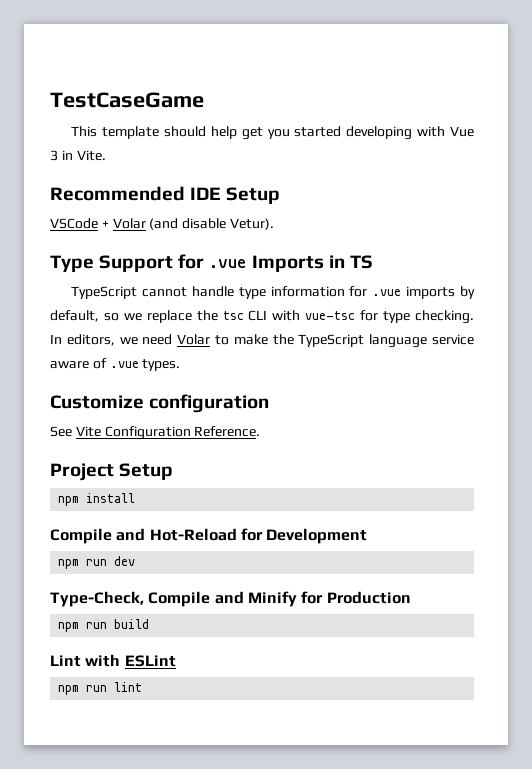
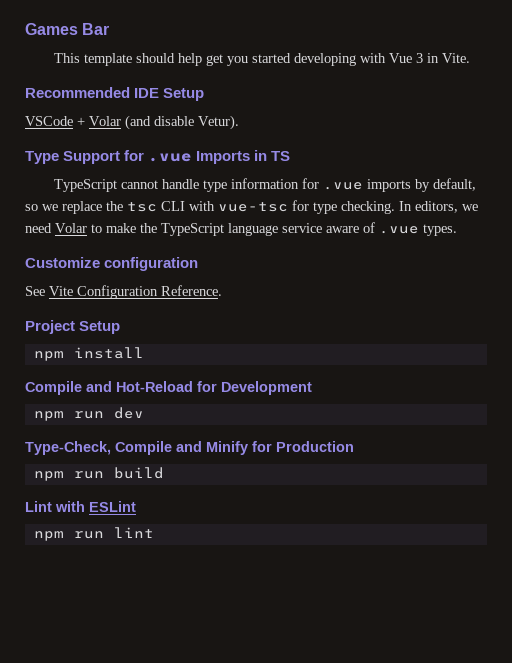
- TestCaseGame
+ Games Bar

